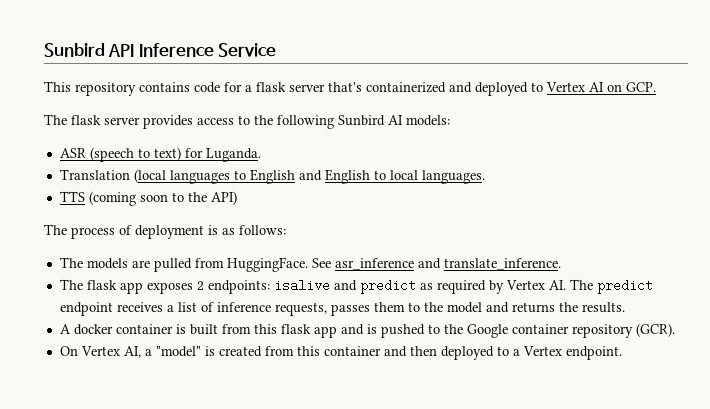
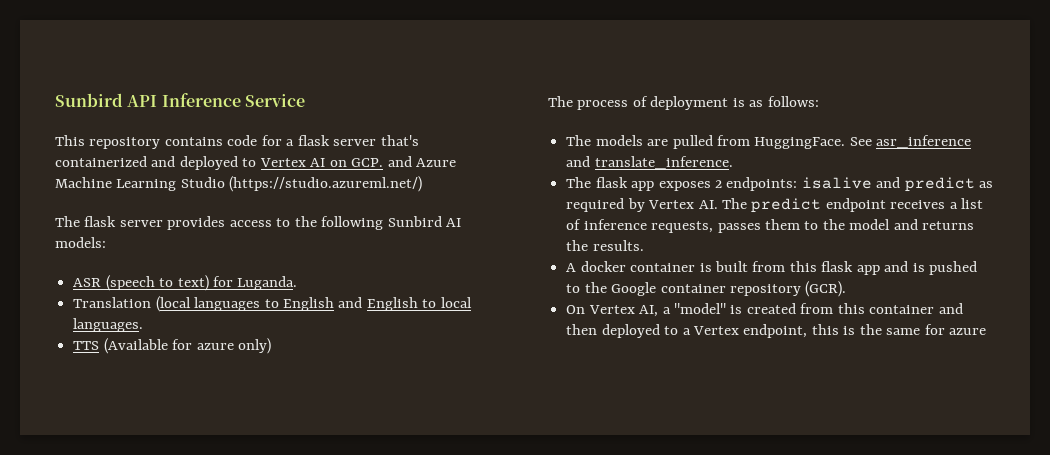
- This repository contains code for a flask server that's containerized and deployed to Vertex AI on GCP.
+ This repository contains code for a flask server that's containerized and deployed to Vertex AI on GCP. and Azure Machine Learning Studio (https://studio.azureml.net/)
- TTS (coming soon to the API)
+ TTS (Available for azure only)
- On Vertex AI, a "model" is created from this container and then deployed to a Vertex endpoint.
+ On Vertex AI, a "model" is created from this container and then deployed to a Vertex endpoint, this is the same for azure

